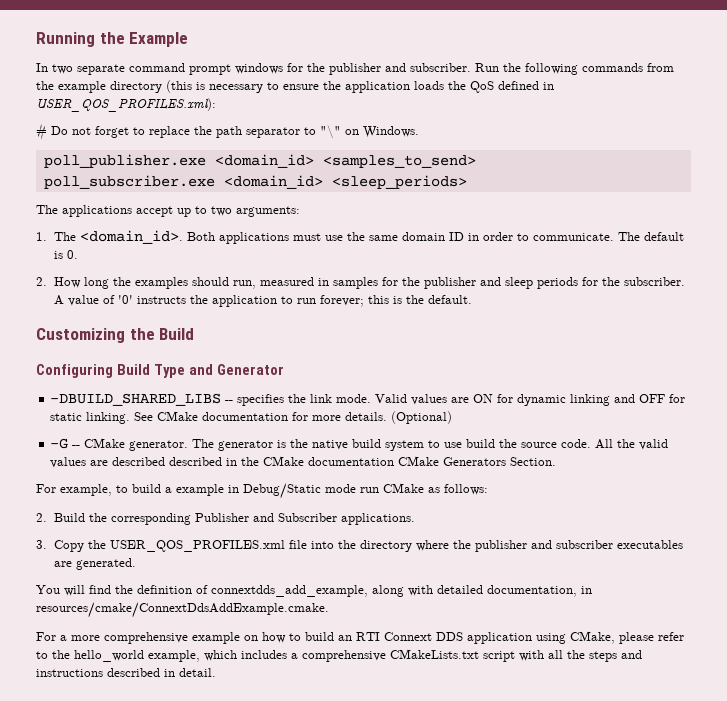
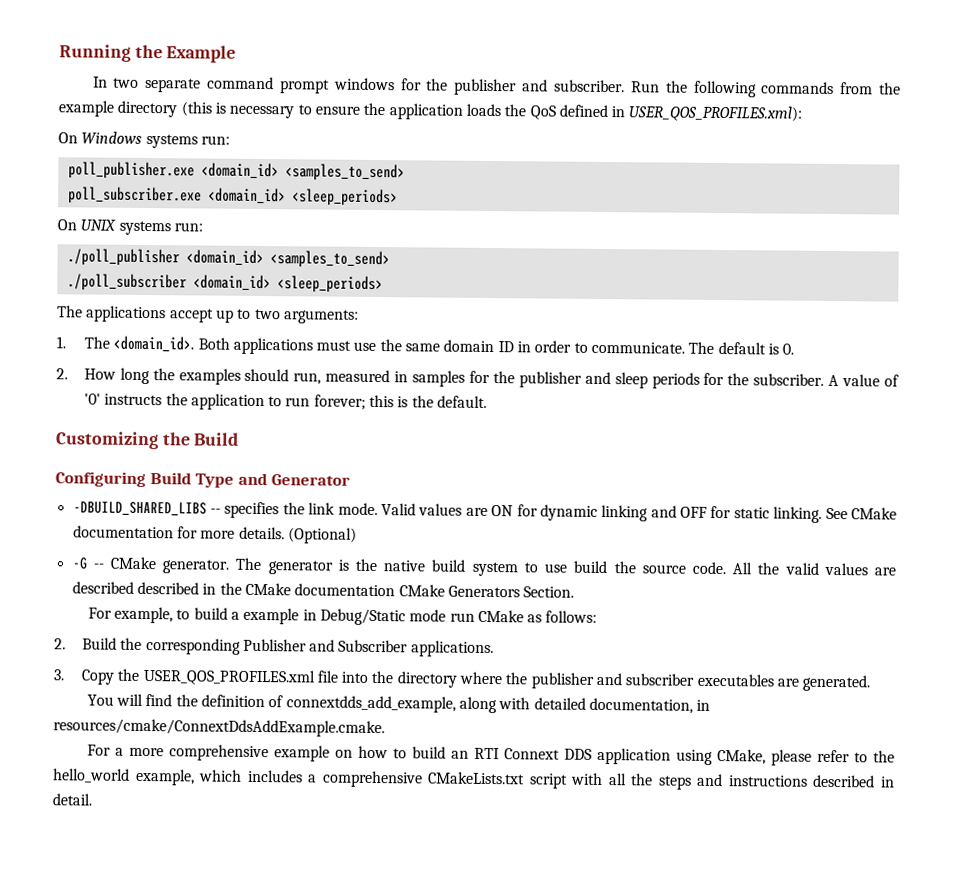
- # Do not forget to replace the path separator to "\" on Windows.
+ On Windows systems run:
+ On UNIX systems run:
+ ./poll_publisher <domain_id> <samples_to_send>
+ ./poll_subscriber <domain_id> <sleep_periods>

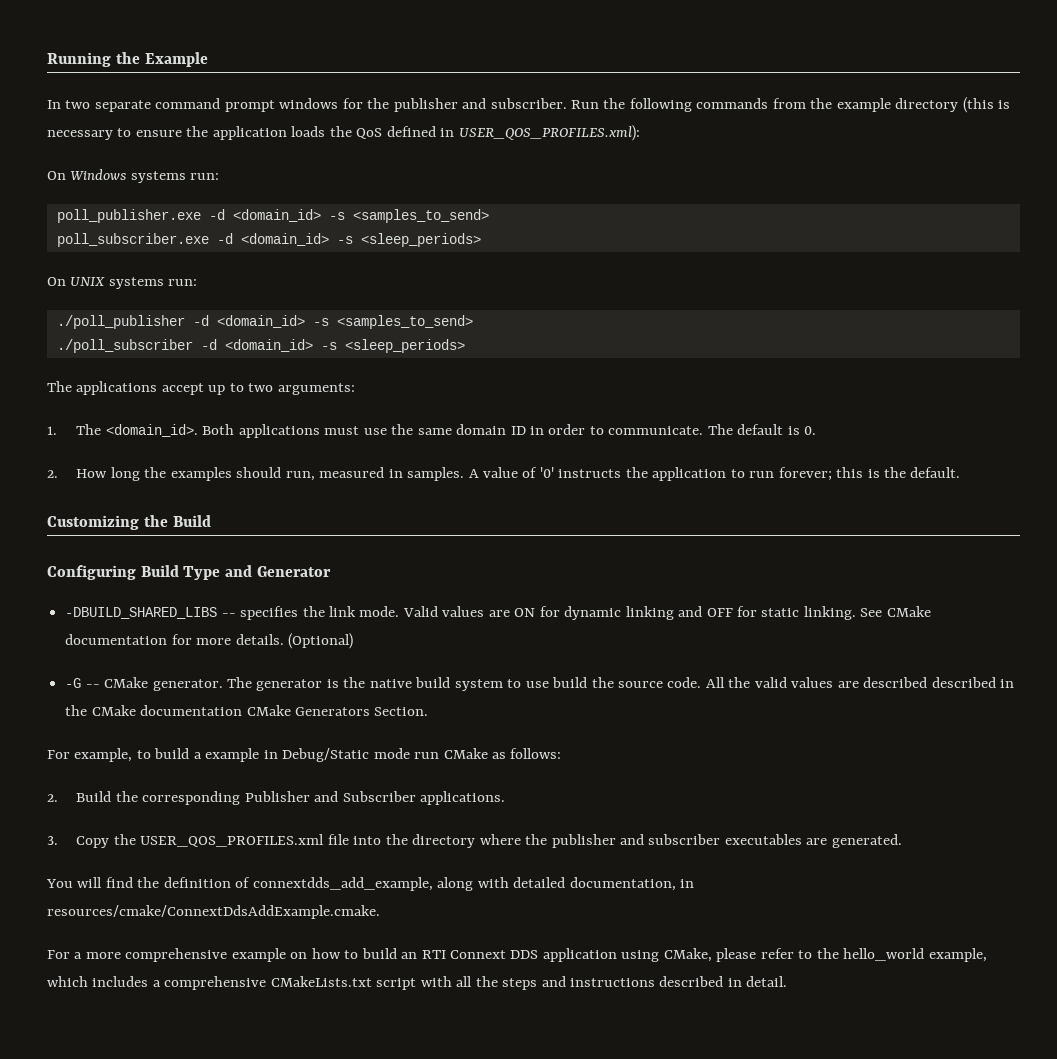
- poll_publisher.exe <domain_id> <samples_to_send>
+ poll_publisher.exe -d <domain_id> -s <samples_to_send>
- poll_subscriber.exe <domain_id> <sleep_periods>
+ poll_subscriber.exe -d <domain_id> -s <sleep_periods>
- ./poll_publisher <domain_id> <samples_to_send>
+ ./poll_publisher -d <domain_id> -s <samples_to_send>
- ./poll_subscriber <domain_id> <sleep_periods>
+ ./poll_subscriber -d <domain_id> -s <sleep_periods>
- 2. How long the examples should run, measured in samples for the publisher and sleep periods for the subscriber.
+ 2. How long the examples should run, measured in samples.

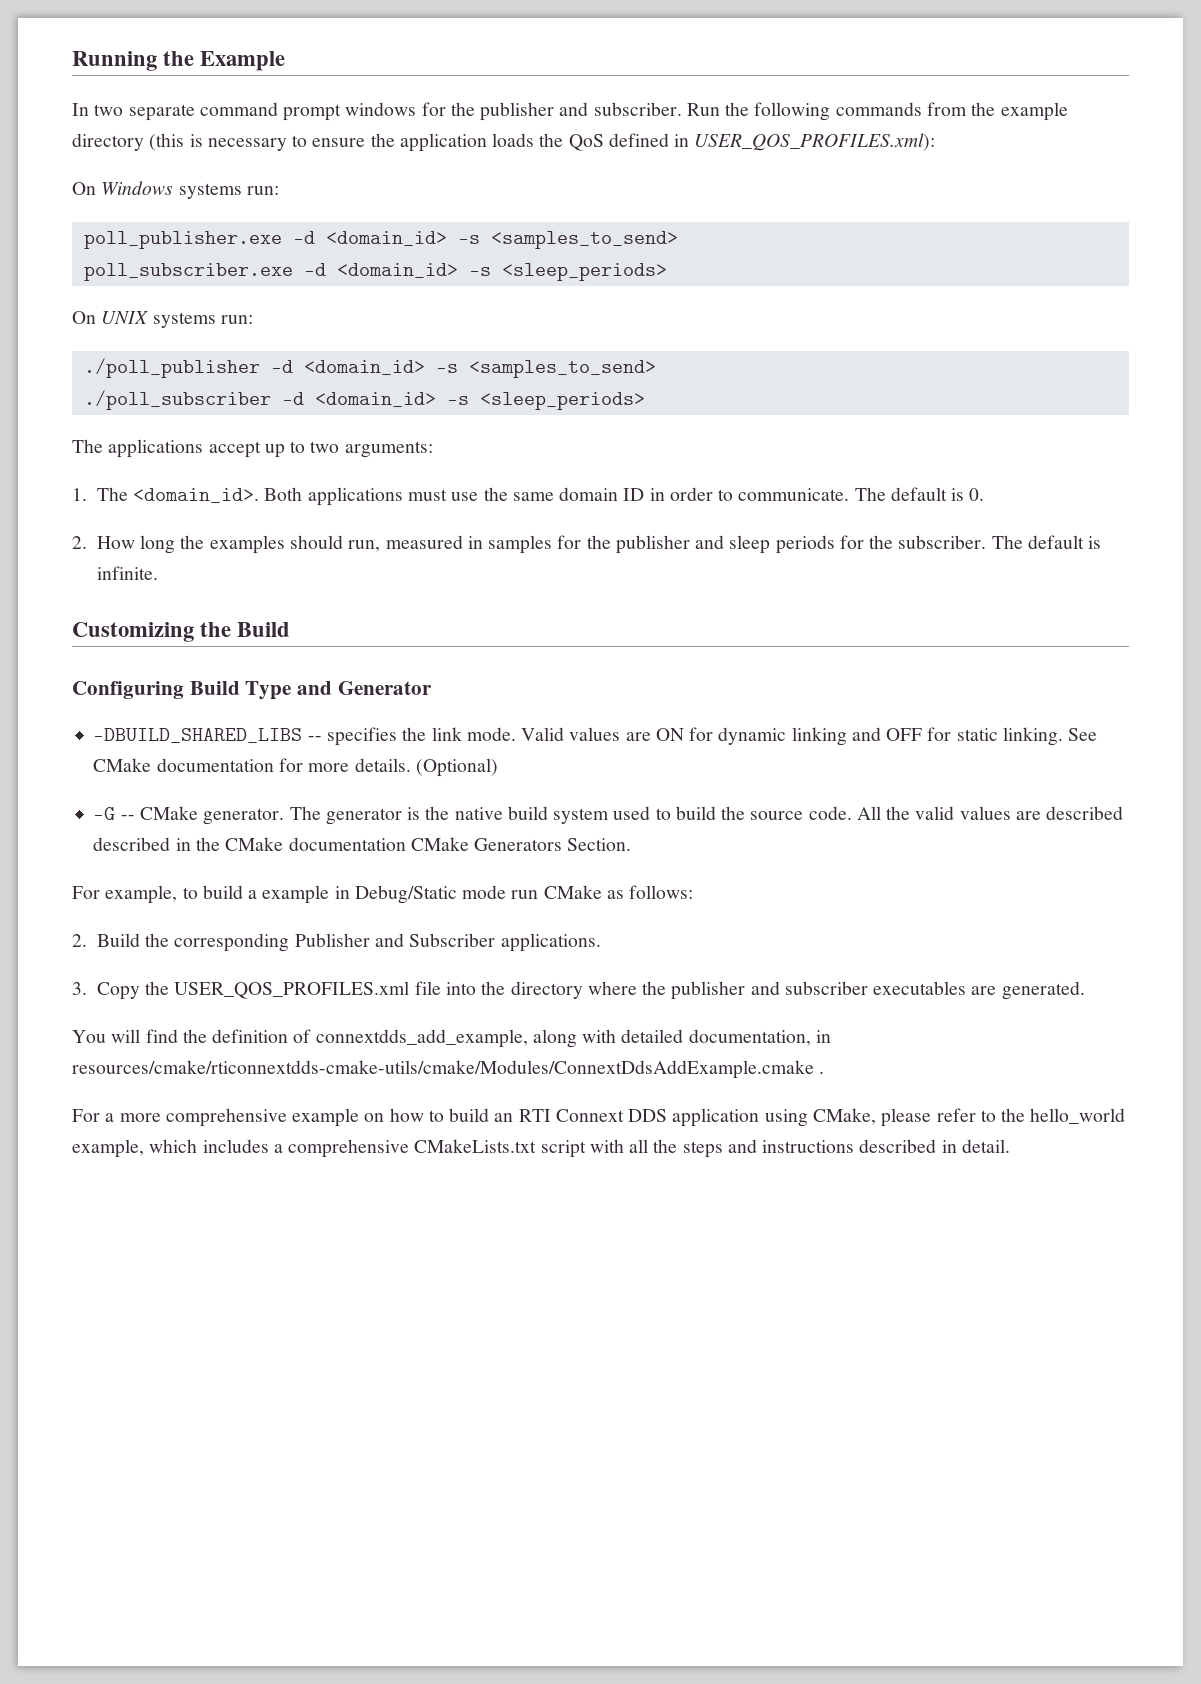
- 2. How long the examples should run, measured in samples. A value of '0' instructs the application to run forever; this is the default.
+ 2. How long the examples should run, measured in samples for the publisher and sleep periods for the subscriber. The default is infinite.
- The generator is the native build system to use build the source code.
+ The generator is the native build system used to build the source code.
- You will find the definition of connextdds_add_example, along with detailed documentation, in resources/cmake/ConnextDdsAddExample.cmake.
+ You will find the definition of connextdds_add_example, along with detailed documentation, in resources/cmake/rticonnextdds-cmake-utils/cmake/Modules/ConnextDdsAddExample.cmake .

